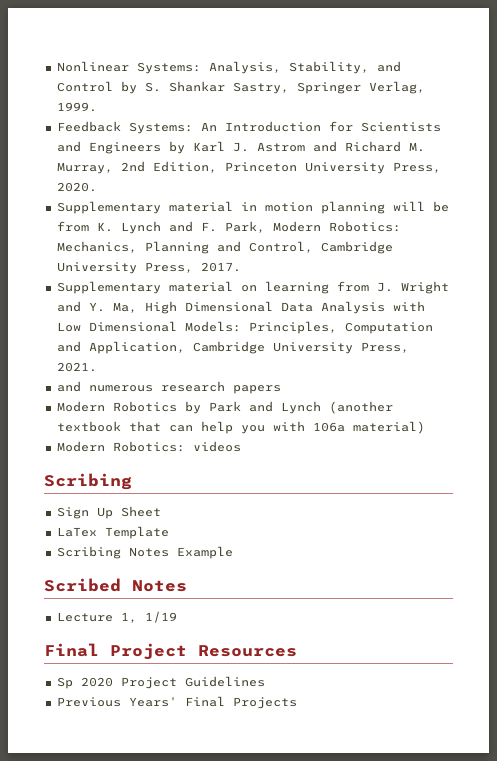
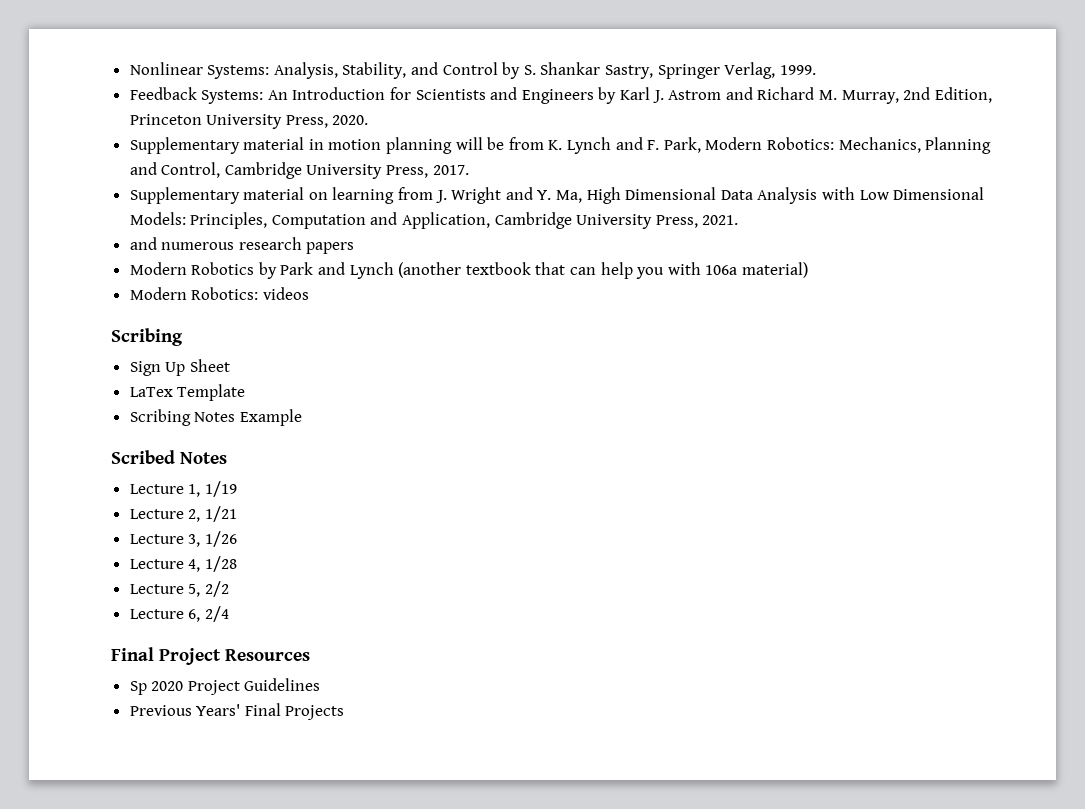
+ Lecture 2, 1/21
+ Lecture 3, 1/26
+ Lecture 4, 1/28
+ Lecture 5, 2/2
+ Lecture 6, 2/4

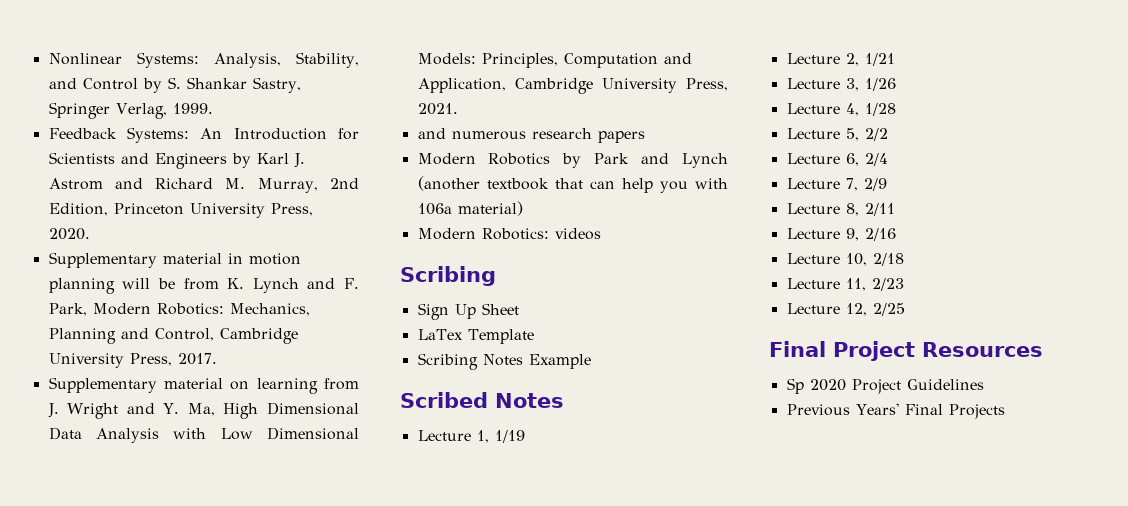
+ Lecture 7, 2/9
+ Lecture 8, 2/11
+ Lecture 9, 2/16
+ Lecture 10, 2/18
+ Lecture 11, 2/23
+ Lecture 12, 2/25

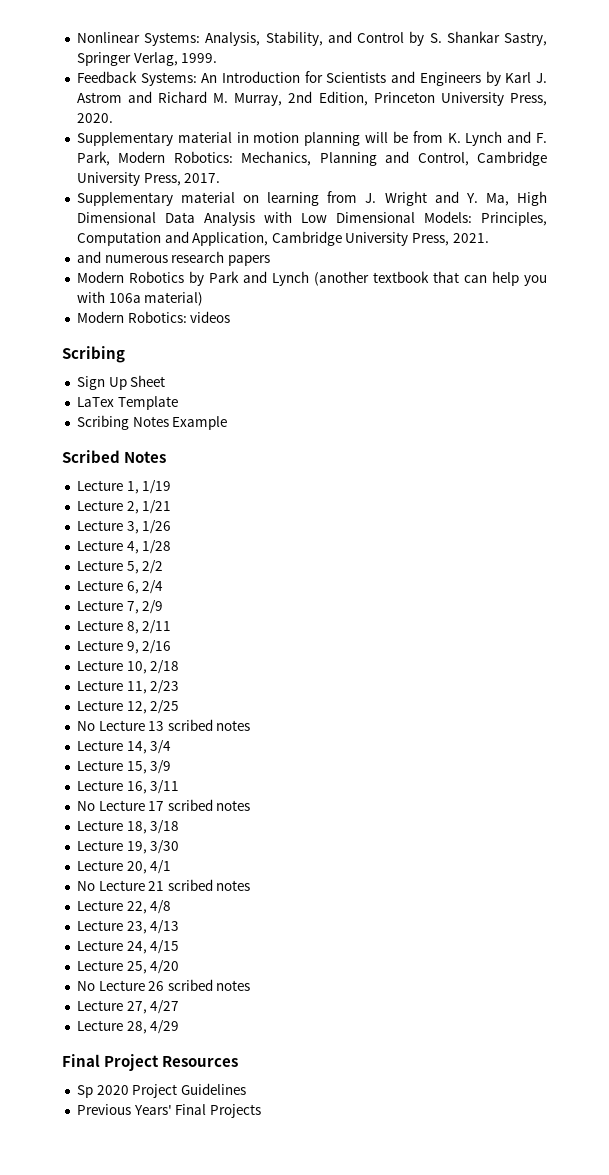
+ No Lecture 13 scribed notes
+ Lecture 14, 3/4
+ Lecture 15, 3/9
+ Lecture 16, 3/11
+ No Lecture 17 scribed notes
+ Lecture 18, 3/18
+ Lecture 19, 3/30
+ Lecture 20, 4/1
+ No Lecture 21 scribed notes
+ Lecture 22, 4/8
+ Lecture 23, 4/13
+ Lecture 24, 4/15
+ Lecture 25, 4/20
+ No Lecture 26 scribed notes
+ Lecture 27, 4/27
+ Lecture 28, 4/29

